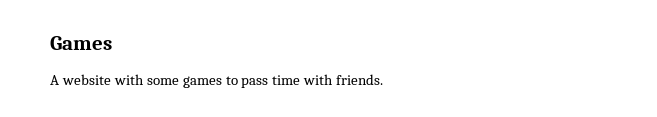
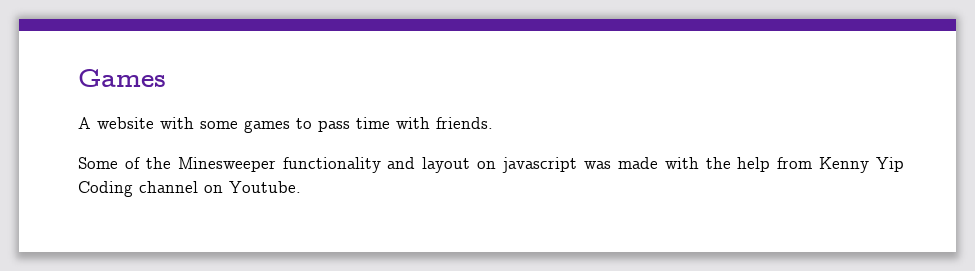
+ Some of the Minesweeper functionality and layout on javascript was made with the help from Kenny Yip Coding channel on Youtube.

